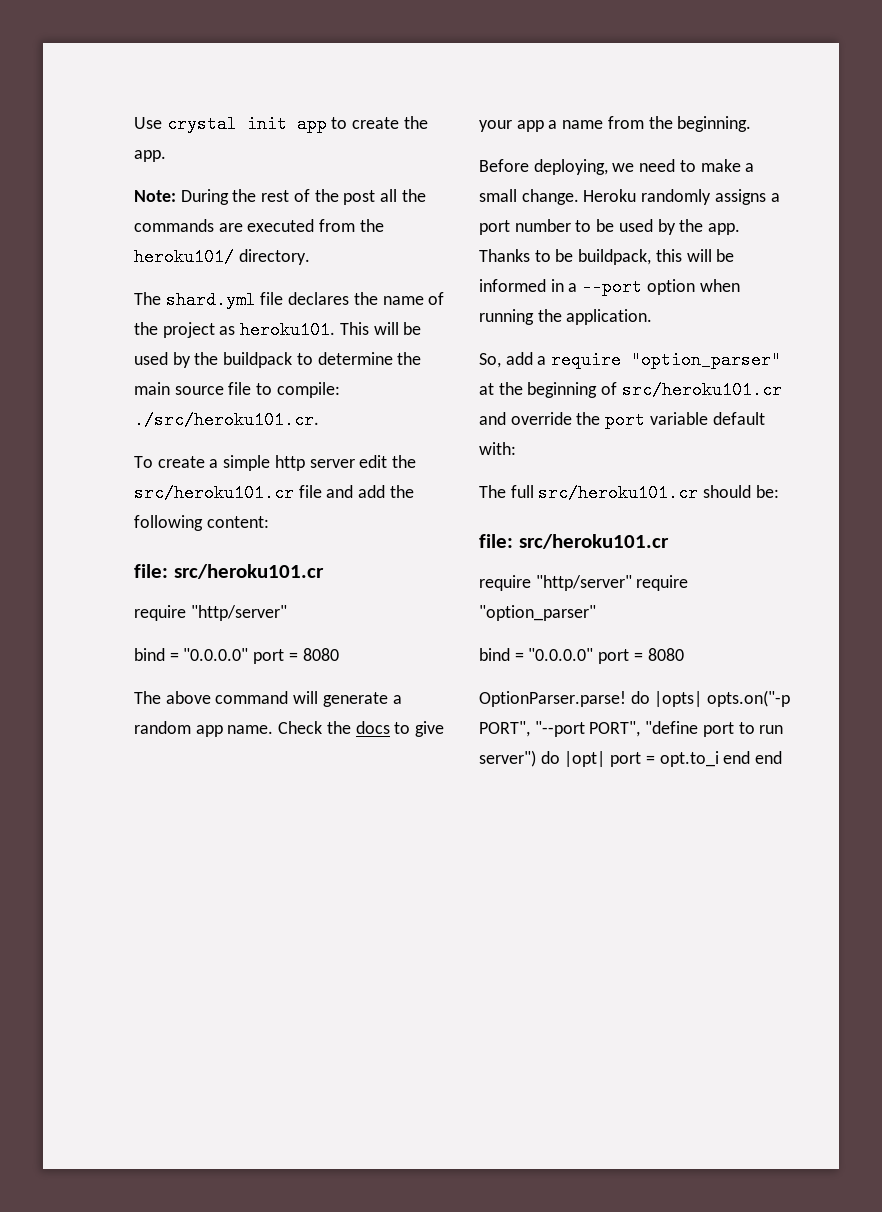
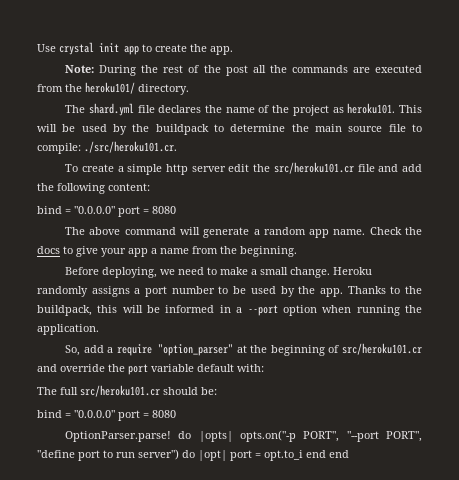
  To create a simple http server edit the src/heroku101.cr file and add the following content:
- file: src/heroku101.cr
- require "http/server"
- Thanks to be buildpack, this will be informed in a --port option when running the application.
+ Thanks to the buildpack, this will be informed in a --port option when running the application.
  The full src/heroku101.cr should be:
- file: src/heroku101.cr
- require "http/server" require "option_parser"

